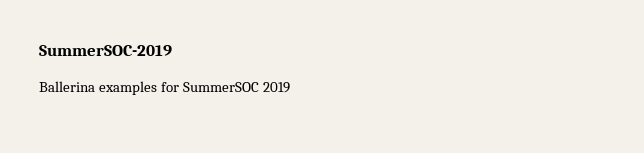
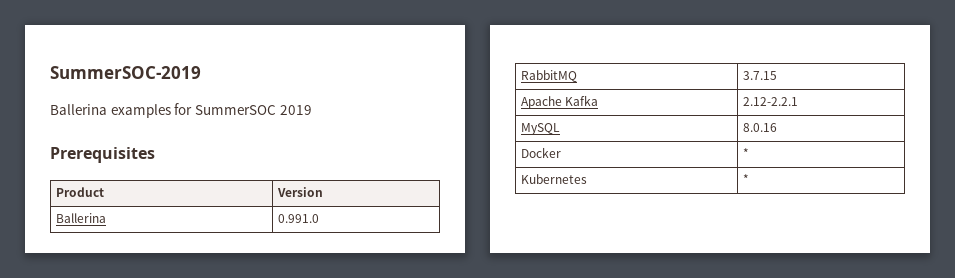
+ Prerequisites
+ Product | Version
+ Ballerina | 0.991.0
+ RabbitMQ | 3.7.15
+ Apache Kafka | 2.12-2.2.1
+ MySQL | 8.0.16
+ Docker | *
+ Kubernetes | *

